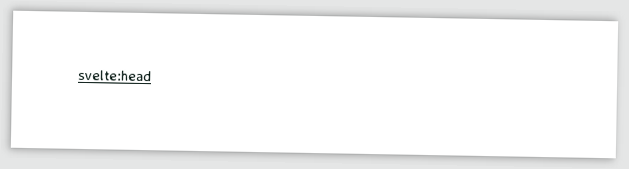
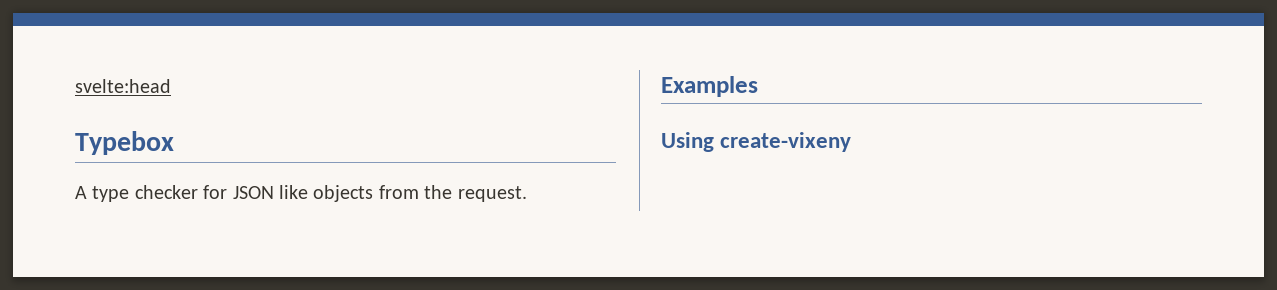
+ Typebox
+ A type checker for JSON like objects from the request.
+ Examples
+ Using create-vixeny

